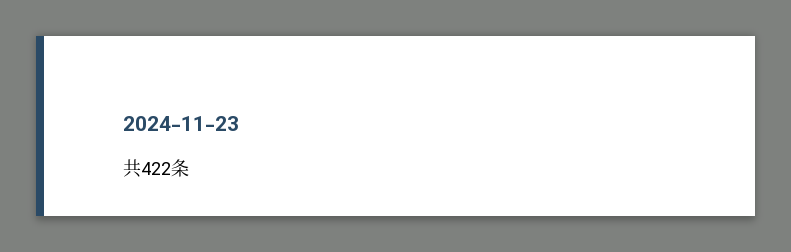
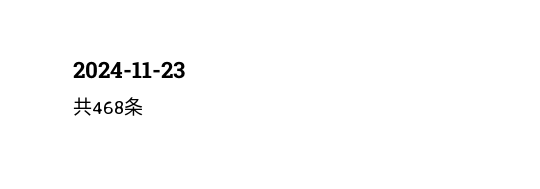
- 共422条
+ 共468条

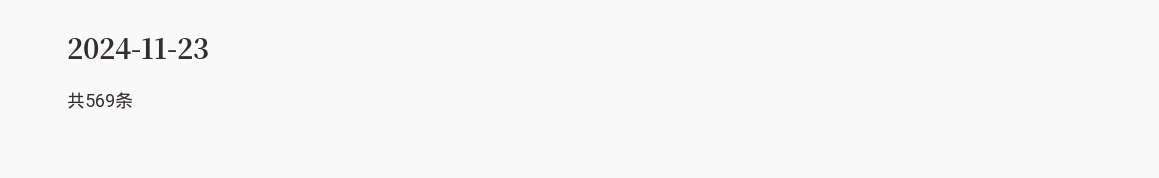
- 共468条
+ 共569条

